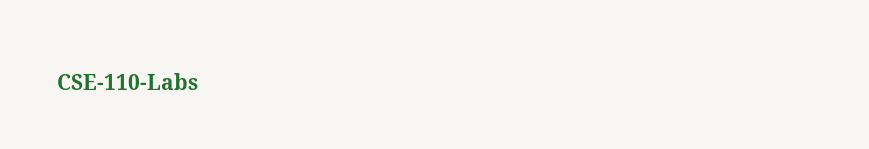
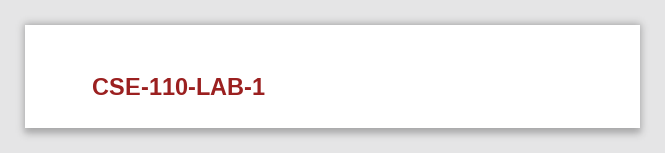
- CSE-110-Labs
+ CSE-110-LAB-1

